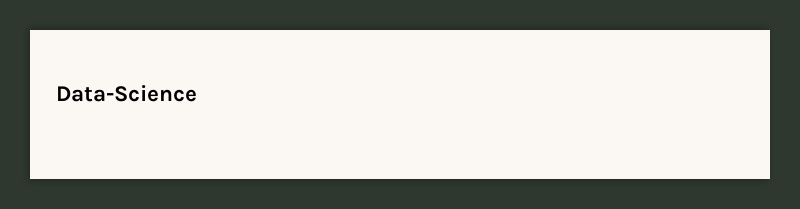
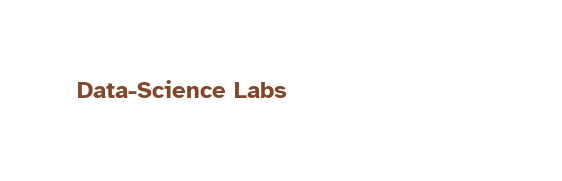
- Data-Science
+ Data-Science Labs

